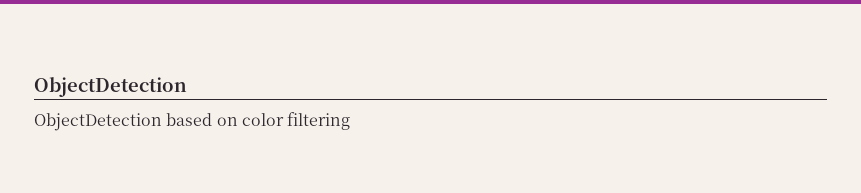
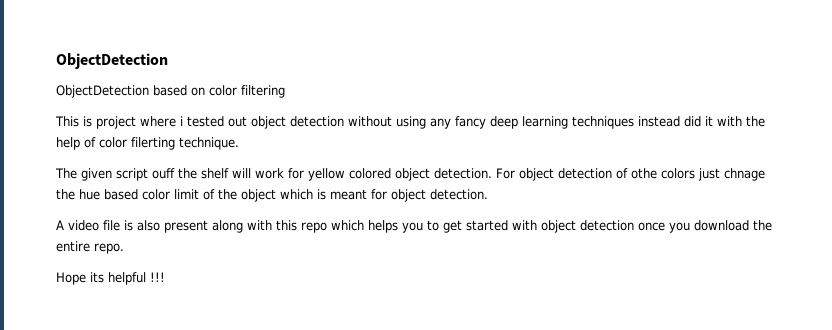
+ This is project where i tested out object detection without using any fancy deep learning techniques instead did it with the help of color filerting technique.
+ The given script ouff the shelf will work for yellow colored object detection. For object detection of othe colors just chnage the hue based color limit of the object which is meant for object detection.
+ A video file is also present along with this repo which helps you to get started with object detection once you download the entire repo.
+ Hope its helpful !!!

